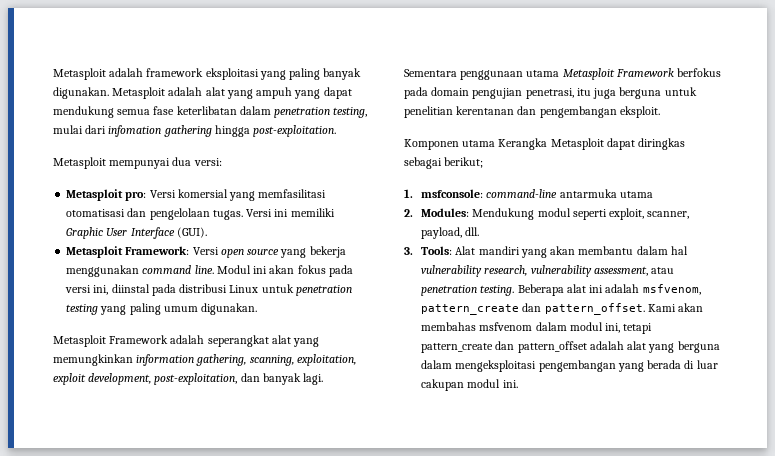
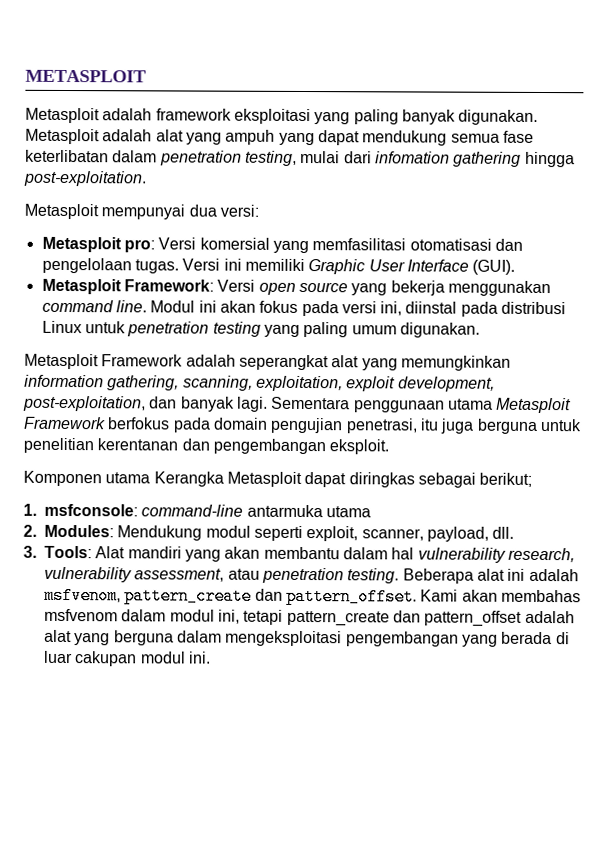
+ METASPLOIT

